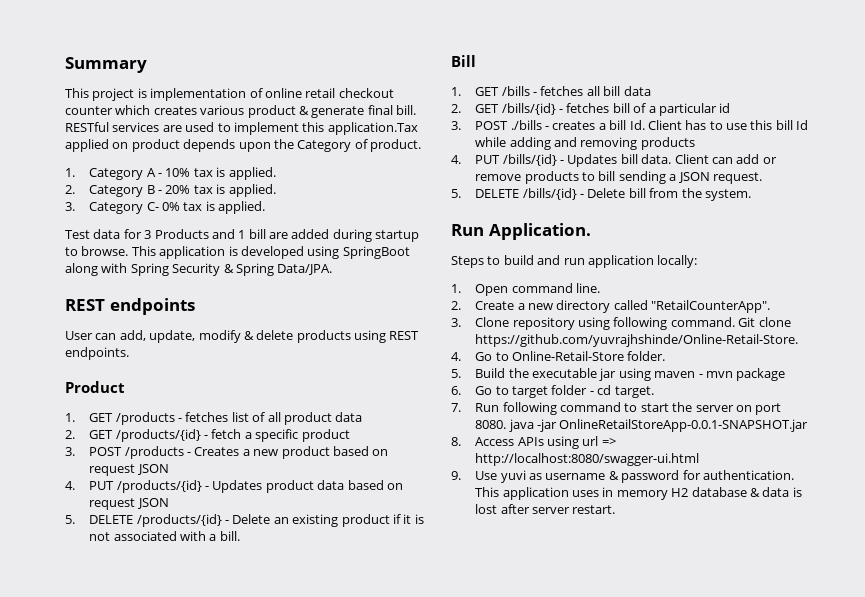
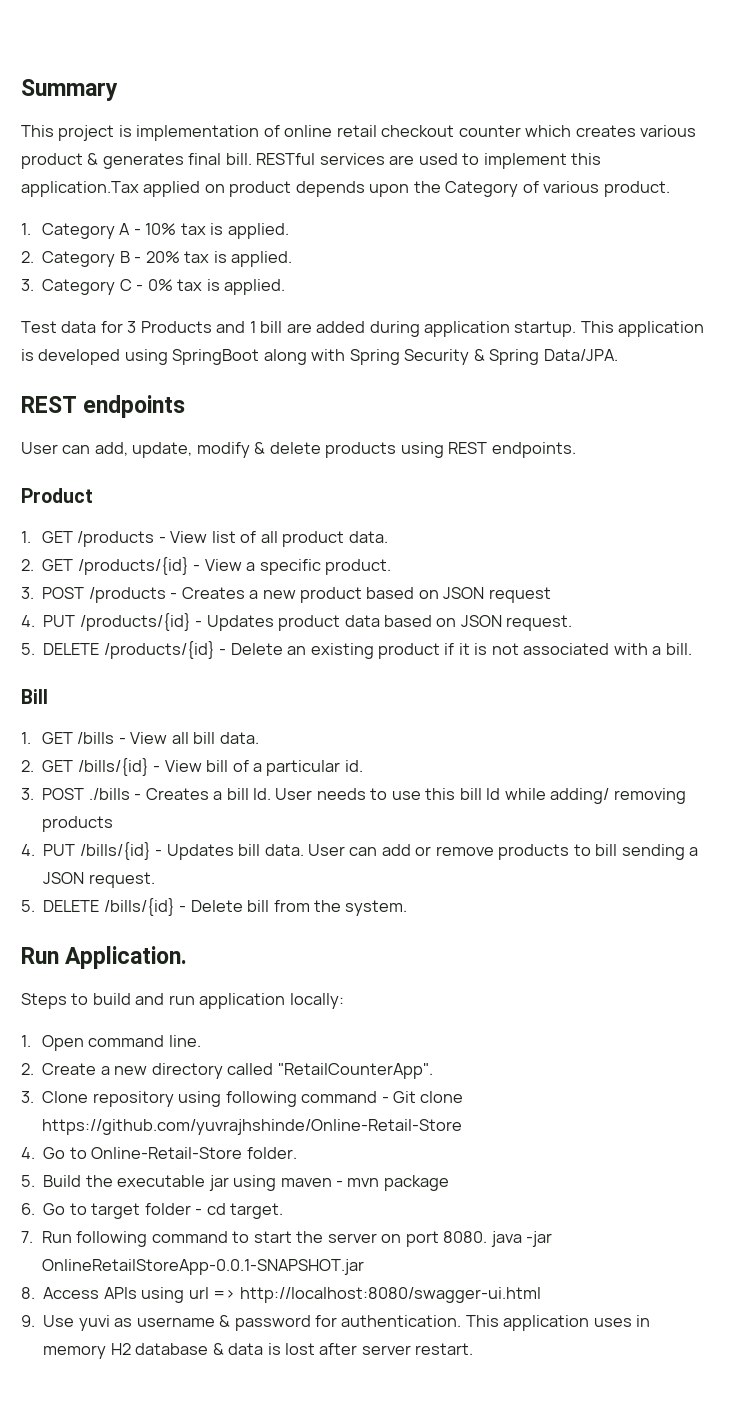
- This project is implementation of online retail checkout counter which creates various product & generate final bill.
+ This project is implementation of online retail checkout counter which creates various product & generates final bill.
- RESTful services are used to implement this application.Tax applied on product depends upon the Category of product.
+ RESTful services are used to implement this application.Tax applied on product depends upon the Category of various product.
- 3. Category C- 0% tax is applied.
+ 3. Category C - 0% tax is applied.
- Test data for 3 Products and 1 bill are added during startup to browse.
+ Test data for 3 Products and 1 bill are added during application startup.
- 1. GET /products - fetches list of all product data
+ 1. GET /products - View list of all product data.
- 2. GET /products/{id} - fetch a specific product
+ 2. GET /products/{id} - View a specific product.
- 3. POST /products - Creates a new product based on request JSON
+ 3. POST /products - Creates a new product based on JSON request
- 4. PUT /products/{id} - Updates product data based on request JSON
+ 4. PUT /products/{id} - Updates product data based on JSON request.
- 1. GET /bills - fetches all bill data
+ 1. GET /bills - View all bill data.
- 2. GET /bills/{id} - fetches bill of a particular id
+ 2. GET /bills/{id} - View bill of a particular id.
- 3. POST ./bills - creates a bill Id. Client has to use this bill Id while adding and removing products
+ 3. POST ./bills - Creates a bill Id. User needs to use this bill Id while adding/ removing products
- Client can add or remove products to bill sending a JSON request.
+ User can add or remove products to bill sending a JSON request.
- 3. Clone repository using following command. Git clone https://github.com/yuvrajhshinde/Online-Retail-Store.
+ 3. Clone repository using following command - Git clone https://github.com/yuvrajhshinde/Online-Retail-Store

